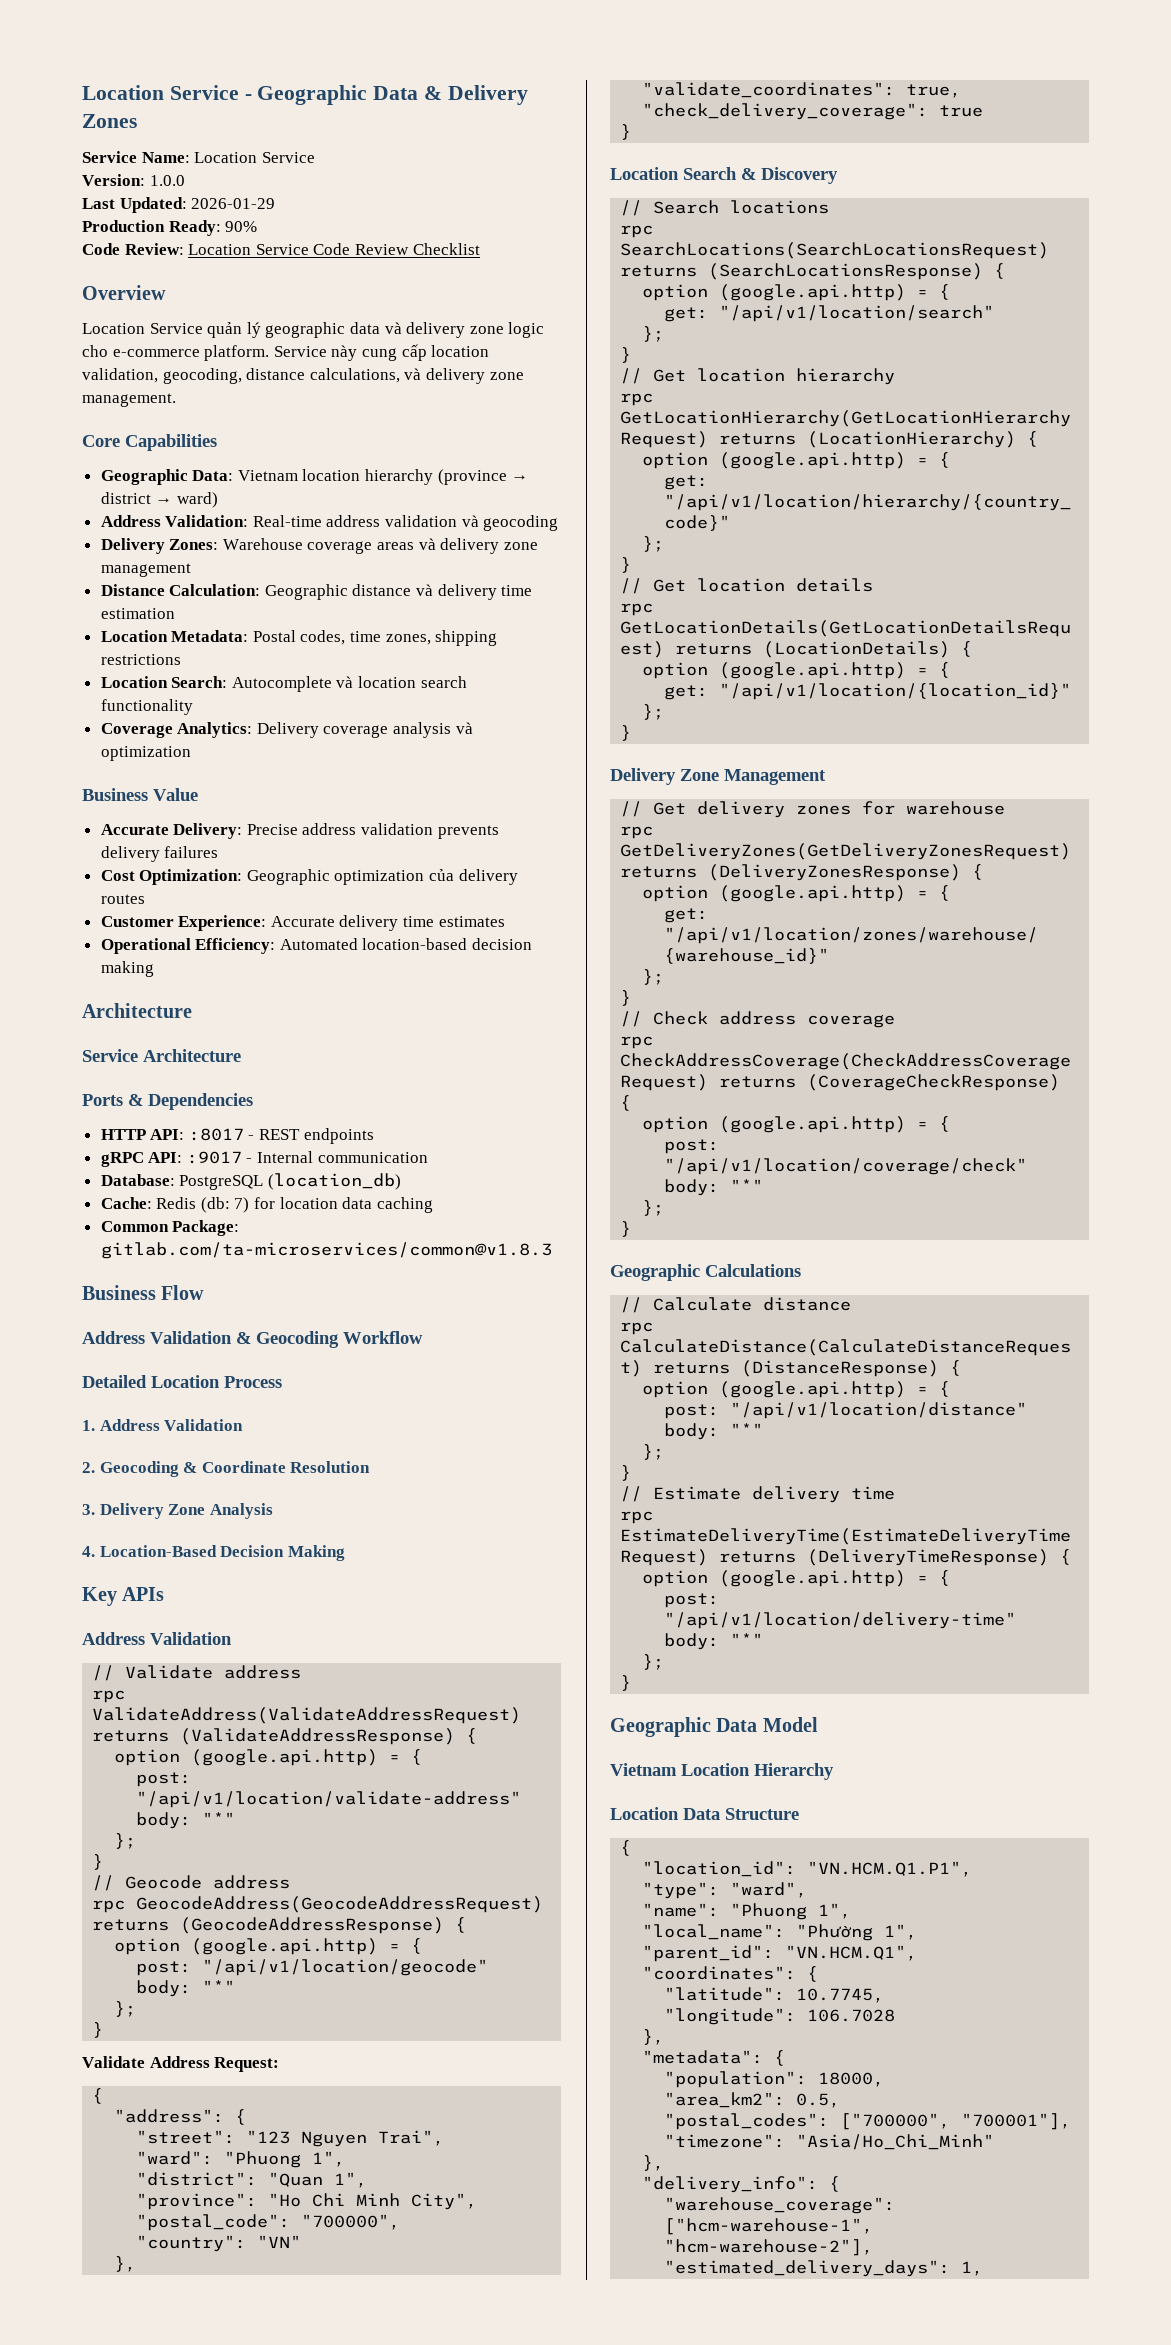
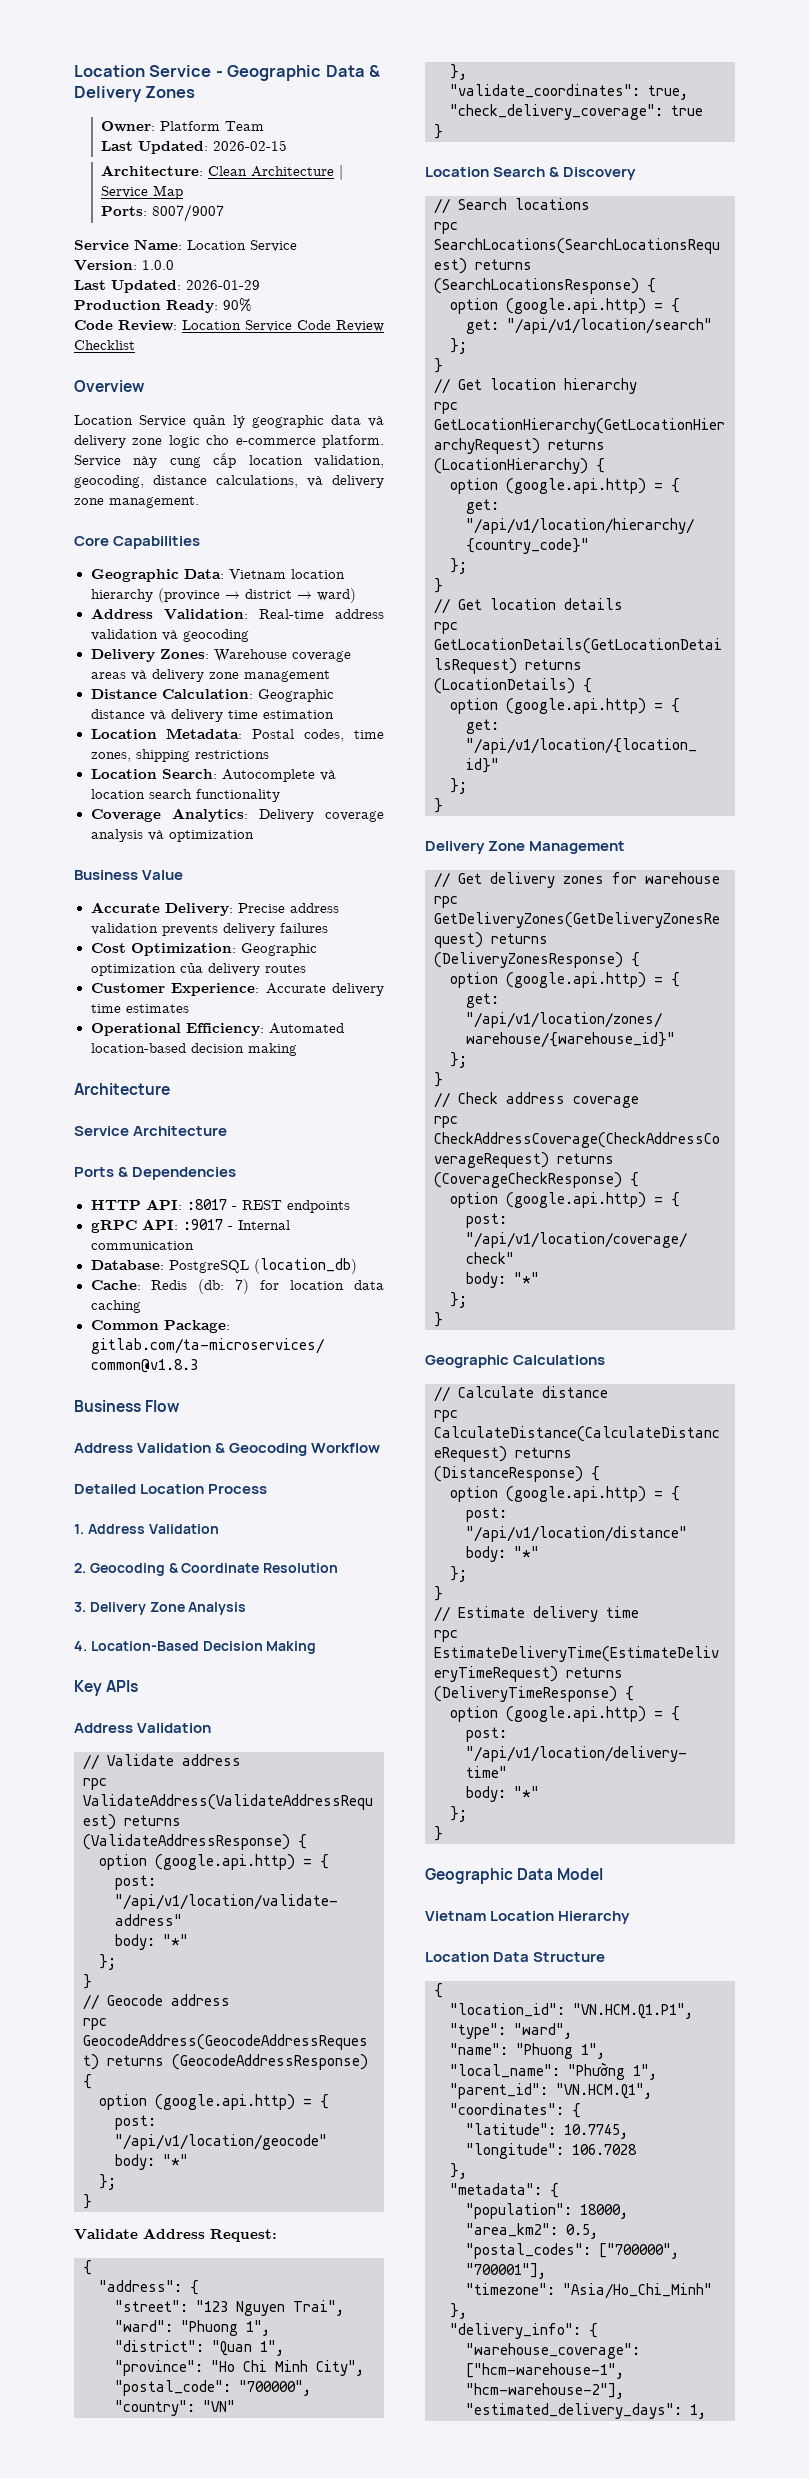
+ Owner: Platform Team
+ Last Updated: 2026-02-15
+ Architecture: Clean Architecture | Service Map
+ Ports: 8007/9007

